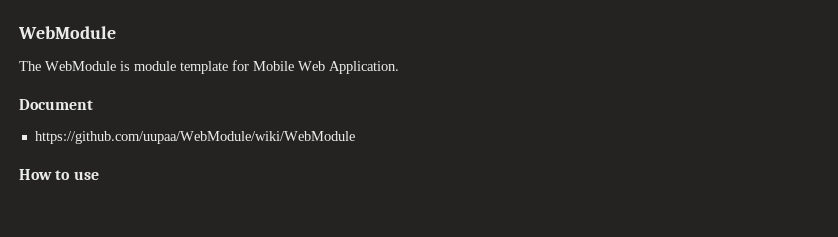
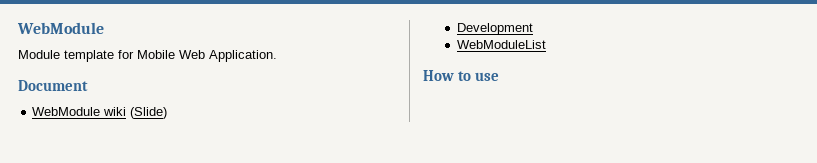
- The WebModule is module template for Mobile Web Application.
+ Module template for Mobile Web Application.
- https://github.com/uupaa/WebModule/wiki/WebModule
+ WebModule wiki (Slide)
+ Development
+ WebModuleList

